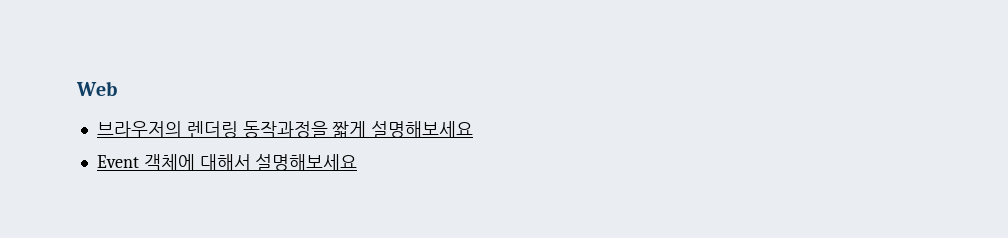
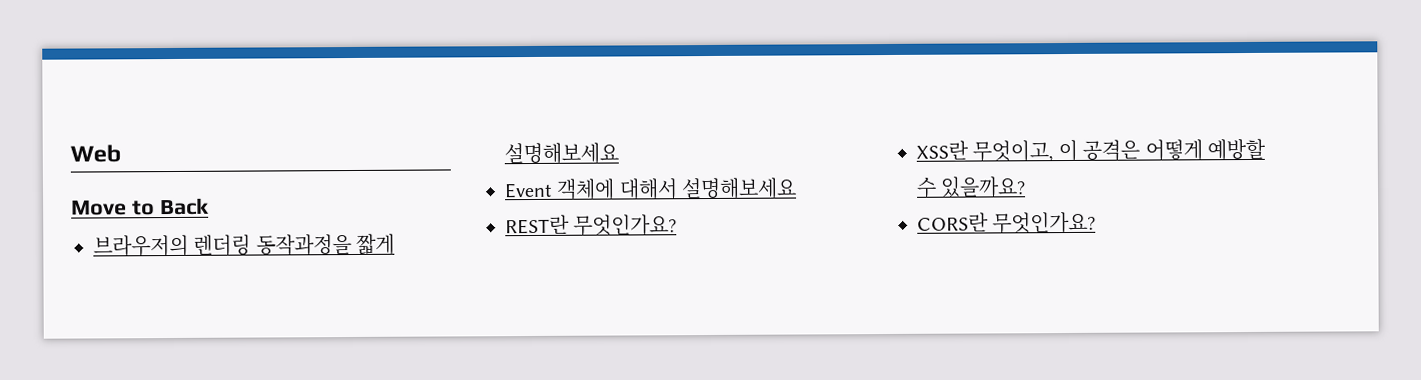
+ Move to Back
+ REST란 무엇인가요?
+ XSS란 무엇이고, 이 공격은 어떻게 예방할 수 있을까요?
+ CORS란 무엇인가요?

